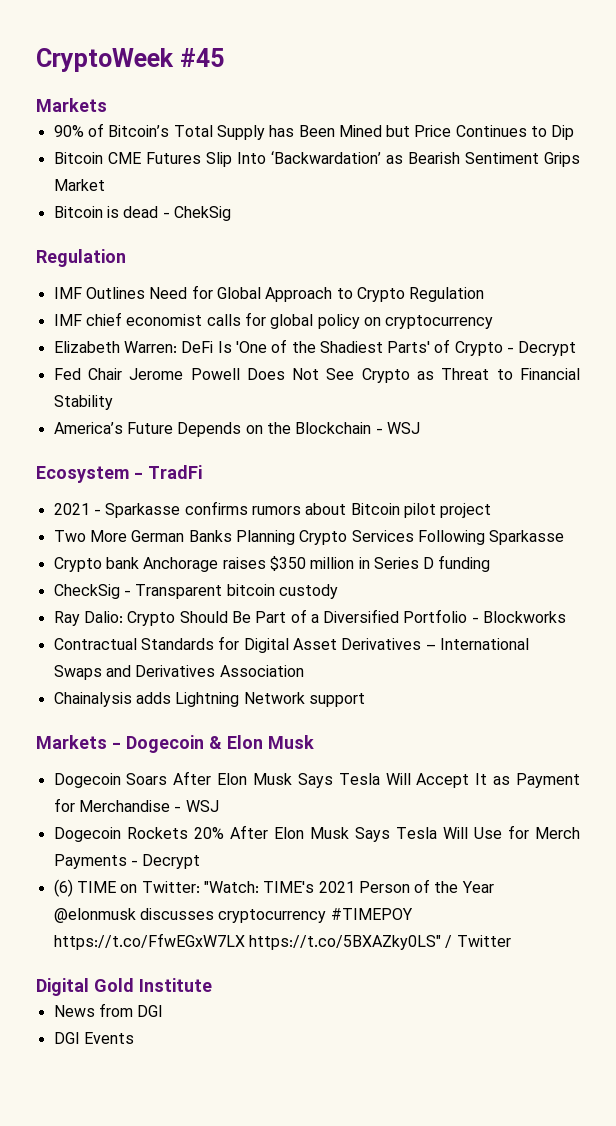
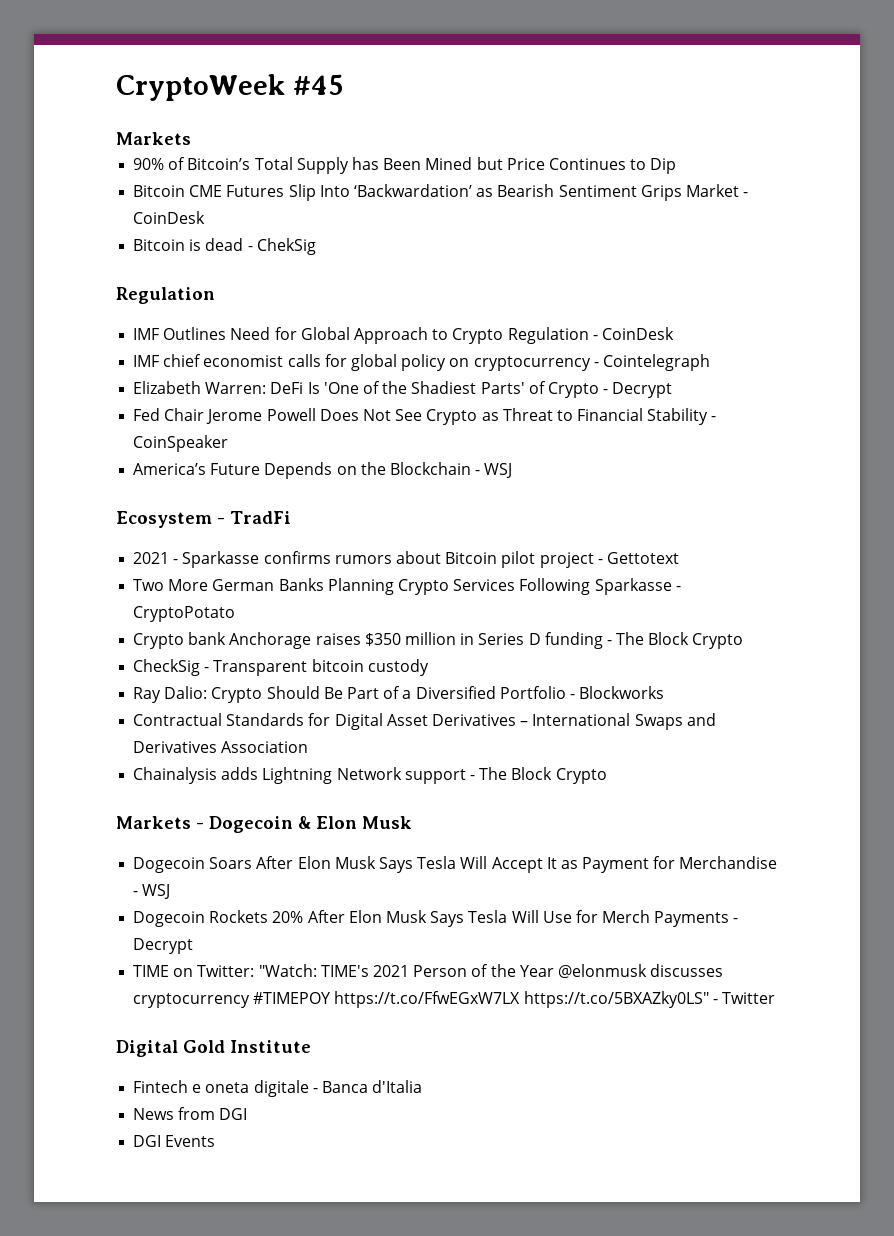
- Bitcoin CME Futures Slip Into ‘Backwardation’ as Bearish Sentiment Grips Market
+ Bitcoin CME Futures Slip Into ‘Backwardation’ as Bearish Sentiment Grips Market - CoinDesk
- IMF Outlines Need for Global Approach to Crypto Regulation
+ IMF Outlines Need for Global Approach to Crypto Regulation - CoinDesk
- IMF chief economist calls for global policy on cryptocurrency
+ IMF chief economist calls for global policy on cryptocurrency - Cointelegraph
- Fed Chair Jerome Powell Does Not See Crypto as Threat to Financial Stability
+ Fed Chair Jerome Powell Does Not See Crypto as Threat to Financial Stability - CoinSpeaker
- 2021 - Sparkasse confirms rumors about Bitcoin pilot project
+ 2021 - Sparkasse confirms rumors about Bitcoin pilot project - Gettotext
- Two More German Banks Planning Crypto Services Following Sparkasse
+ Two More German Banks Planning Crypto Services Following Sparkasse - CryptoPotato
- Crypto bank Anchorage raises $350 million in Series D funding
+ Crypto bank Anchorage raises $350 million in Series D funding - The Block Crypto
- Chainalysis adds Lightning Network support
+ Chainalysis adds Lightning Network support - The Block Crypto
- (6) TIME on Twitter: "Watch: TIME's 2021 Person of the Year @elonmusk discusses cryptocurrency #TIMEPOY https://t.co/FfwEGxW7LX https://t.co/5BXAZky0LS" / Twitter
+ TIME on Twitter: "Watch: TIME's 2021 Person of the Year @elonmusk discusses cryptocurrency #TIMEPOY https://t.co/FfwEGxW7LX https://t.co/5BXAZky0LS" - Twitter
+ Fintech e oneta digitale - Banca d'Italia

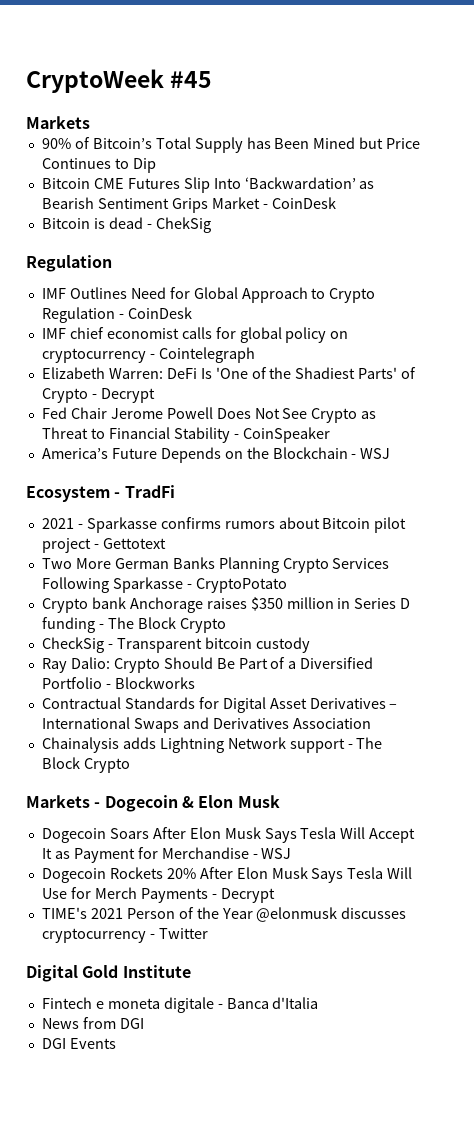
- TIME on Twitter: "Watch: TIME's 2021 Person of the Year @elonmusk discusses cryptocurrency #TIMEPOY https://t.co/FfwEGxW7LX https://t.co/5BXAZky0LS" - Twitter
+ TIME's 2021 Person of the Year @elonmusk discusses cryptocurrency - Twitter
- Fintech e oneta digitale - Banca d'Italia
+ Fintech e moneta digitale - Banca d'Italia

